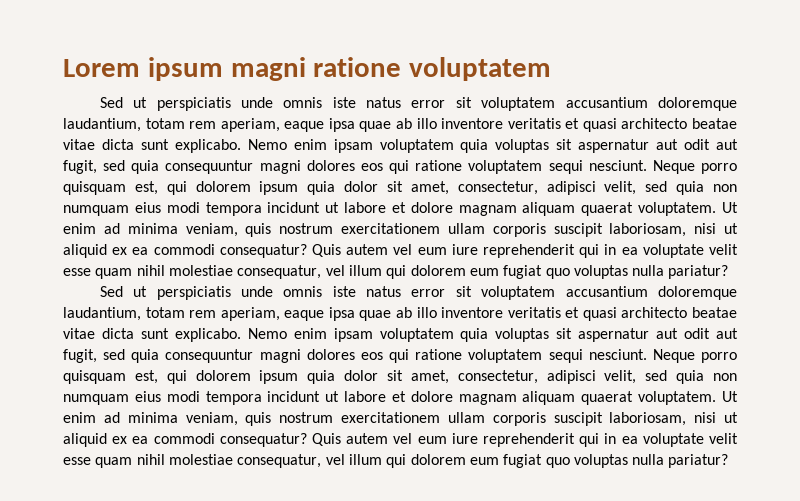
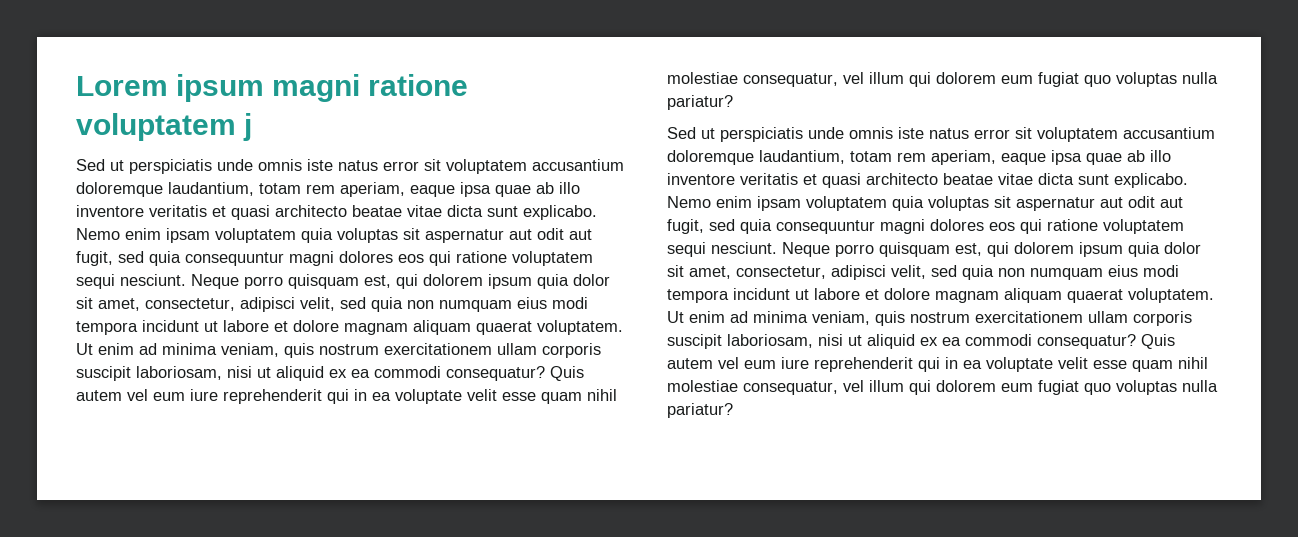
- Lorem ipsum magni ratione voluptatem
+ Lorem ipsum magni ratione voluptatem j

